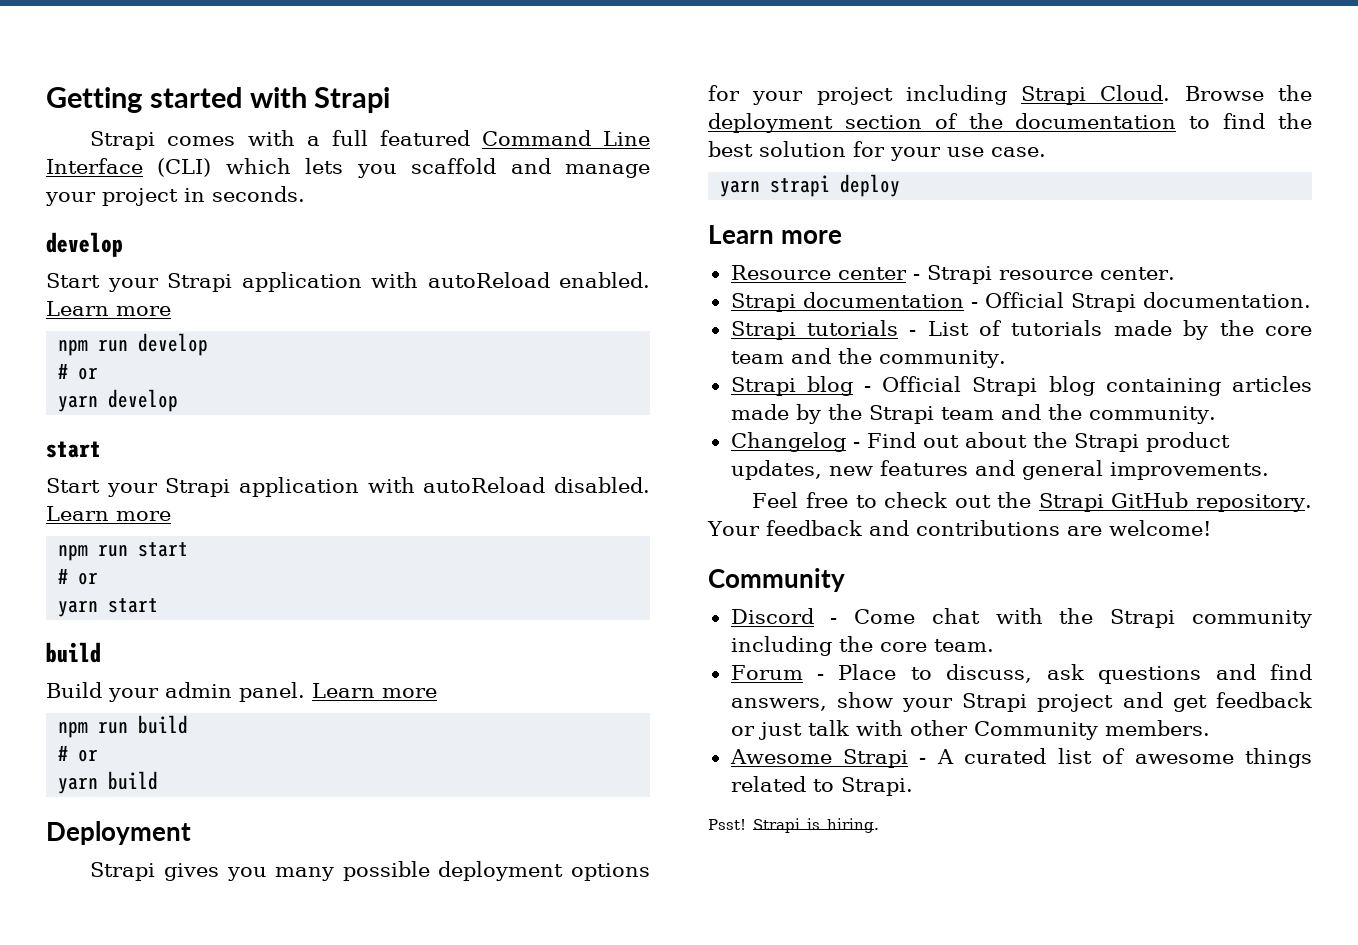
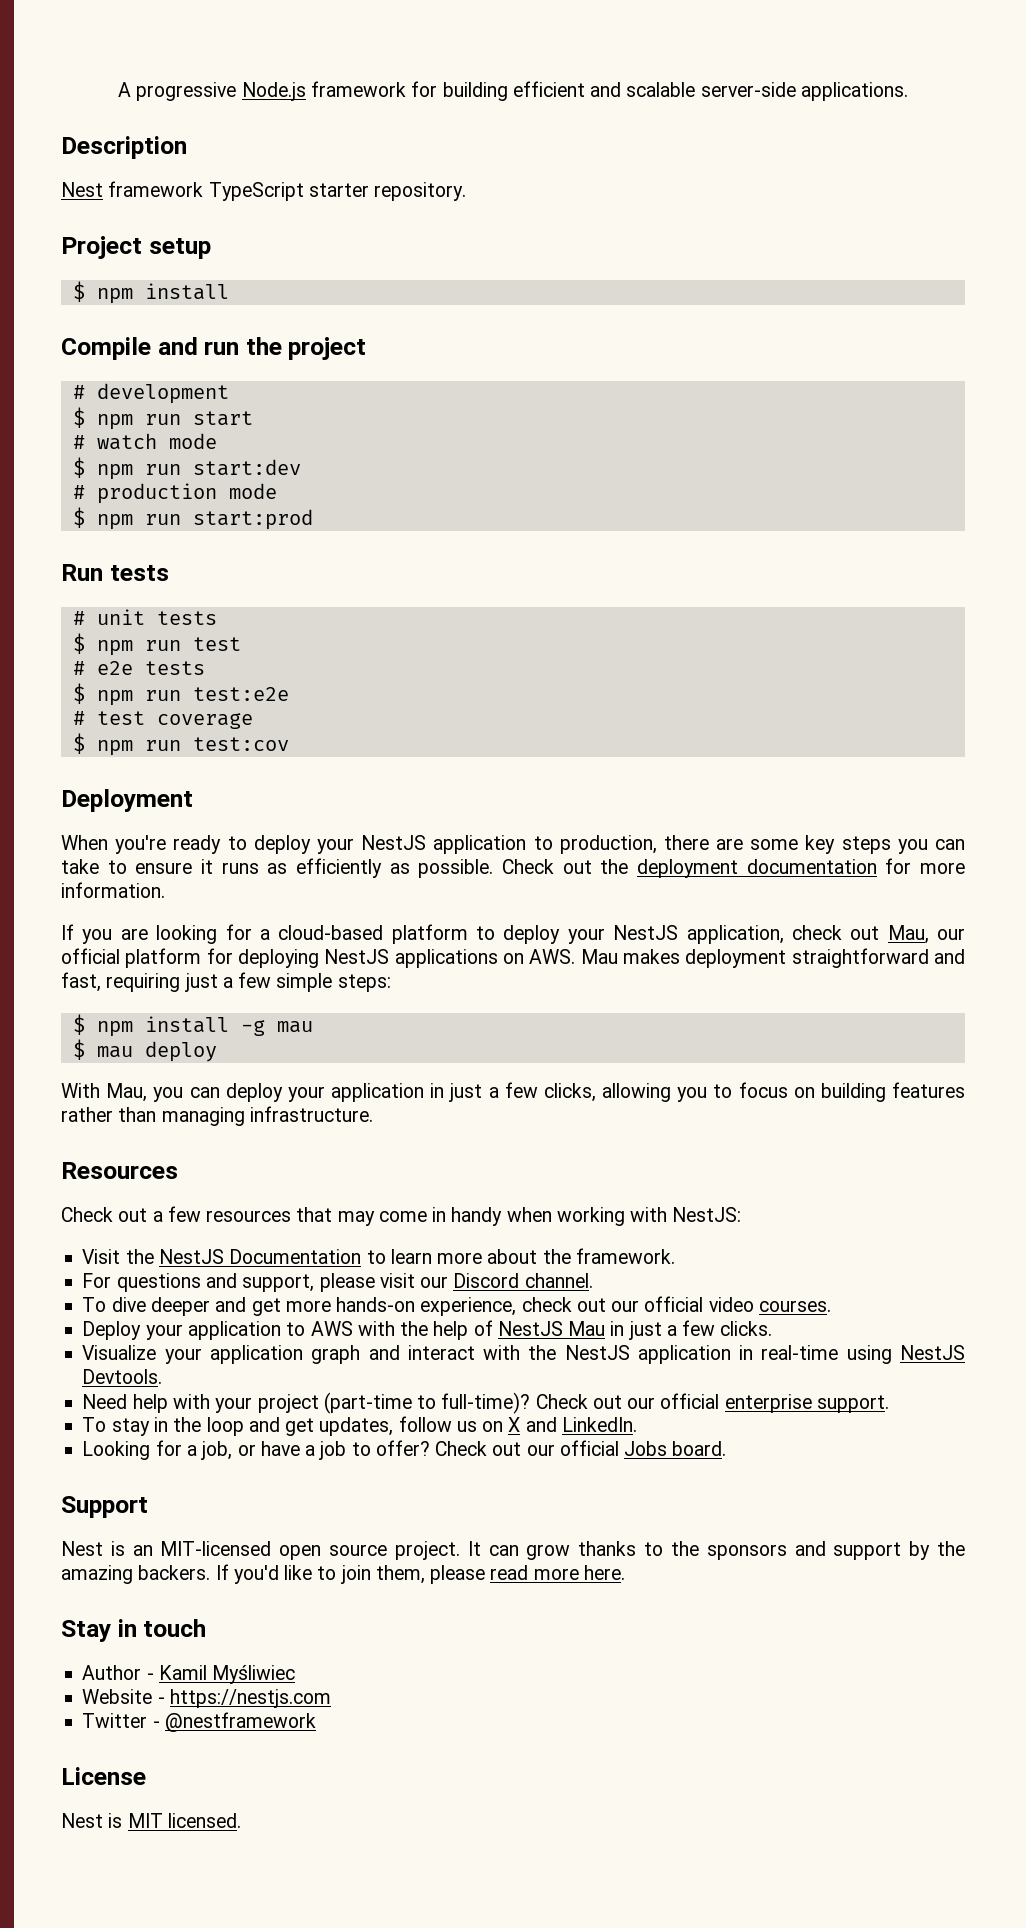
- Getting started with Strapi
- Strapi comes with a full featured Command Line Interface (CLI) which lets you scaffold and manage your project in seconds.
- develop
- Start your Strapi application with autoReload enabled. Learn more
- npm run develop
- # or
- yarn develop
- start
- Start your Strapi application with autoReload disabled. Learn more
- npm run start
- # or
- yarn start
- build
- Build your admin panel. Learn more
- npm run build
- # or
- yarn build
+ A progressive Node.js framework for building efficient and scalable server-side applications.
+ Description
+ Nest framework TypeScript starter repository.
+ Project setup
+ $ npm install
+ Compile and run the project
+ # development
+ $ npm run start
+ # watch mode
+ $ npm run start:dev
+ # production mode
+ $ npm run start:prod
+ Run tests
+ # unit tests
+ $ npm run test
+ # e2e tests
+ $ npm run test:e2e
+ # test coverage
+ $ npm run test:cov
  Deployment
- Strapi gives you many possible deployment options for your project including Strapi Cloud. Browse the deployment section of the documentation to find the best solution for your use case.
- yarn strapi deploy
- Learn more
- Resource center - Strapi resource center.
- Strapi documentation - Official Strapi documentation.
- Strapi tutorials - List of tutorials made by the core team and the community.
- Strapi blog - Official Strapi blog containing articles made by the Strapi team and the community.
- Changelog - Find out about the Strapi product updates, new features and general improvements.
- Feel free to check out the Strapi GitHub repository. Your feedback and contributions are welcome!
- Community
- Discord - Come chat with the Strapi community including the core team.
- Forum - Place to discuss, ask questions and find answers, show your Strapi project and get feedback or just talk with other Community members.
- Awesome Strapi - A curated list of awesome things related to Strapi.
- Psst! Strapi is hiring.
+ When you're ready to deploy your NestJS application to production, there are some key steps you can take to ensure it runs as efficiently as possible. Check out the deployment documentation for more information.
+ If you are looking for a cloud-based platform to deploy your NestJS application, check out Mau, our official platform for deploying NestJS applications on AWS. Mau makes deployment straightforward and fast, requiring just a few simple steps:
+ $ npm install -g mau
+ $ mau deploy
+ With Mau, you can deploy your application in just a few clicks, allowing you to focus on building features rather than managing infrastructure.
+ Resources
+ Check out a few resources that may come in handy when working with NestJS:
+ Visit the NestJS Documentation to learn more about the framework.
+ For questions and support, please visit our Discord channel.
+ To dive deeper and get more hands-on experience, check out our official video courses.
+ Deploy your application to AWS with the help of NestJS Mau in just a few clicks.
+ Visualize your application graph and interact with the NestJS application in real-time using NestJS Devtools.
+ Need help with your project (part-time to full-time)? Check out our official enterprise support.
+ To stay in the loop and get updates, follow us on X and LinkedIn.
+ Looking for a job, or have a job to offer? Check out our official Jobs board.
+ Support
+ Nest is an MIT-licensed open source project. It can grow thanks to the sponsors and support by the amazing backers. If you'd like to join them, please read more here.
+ Stay in touch
+ Author - Kamil Myśliwiec
+ Website - https://nestjs.com
+ Twitter - @nestframework
+ License
+ Nest is MIT licensed.

